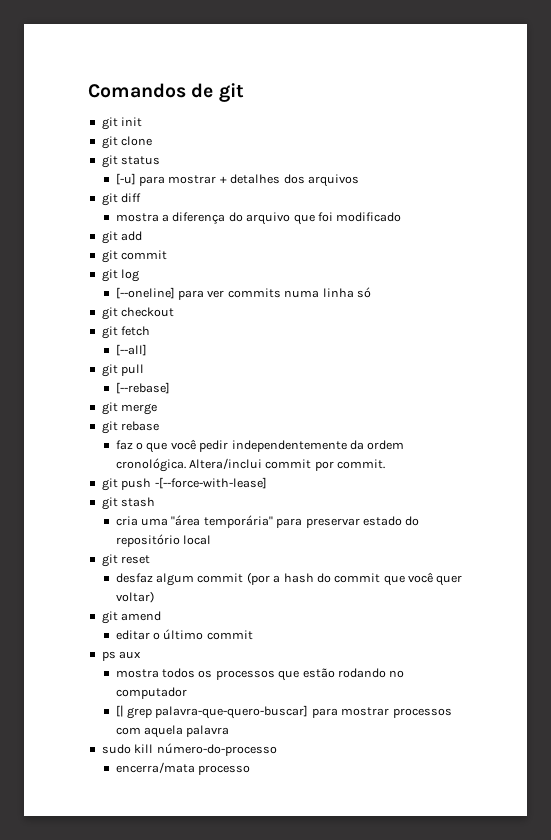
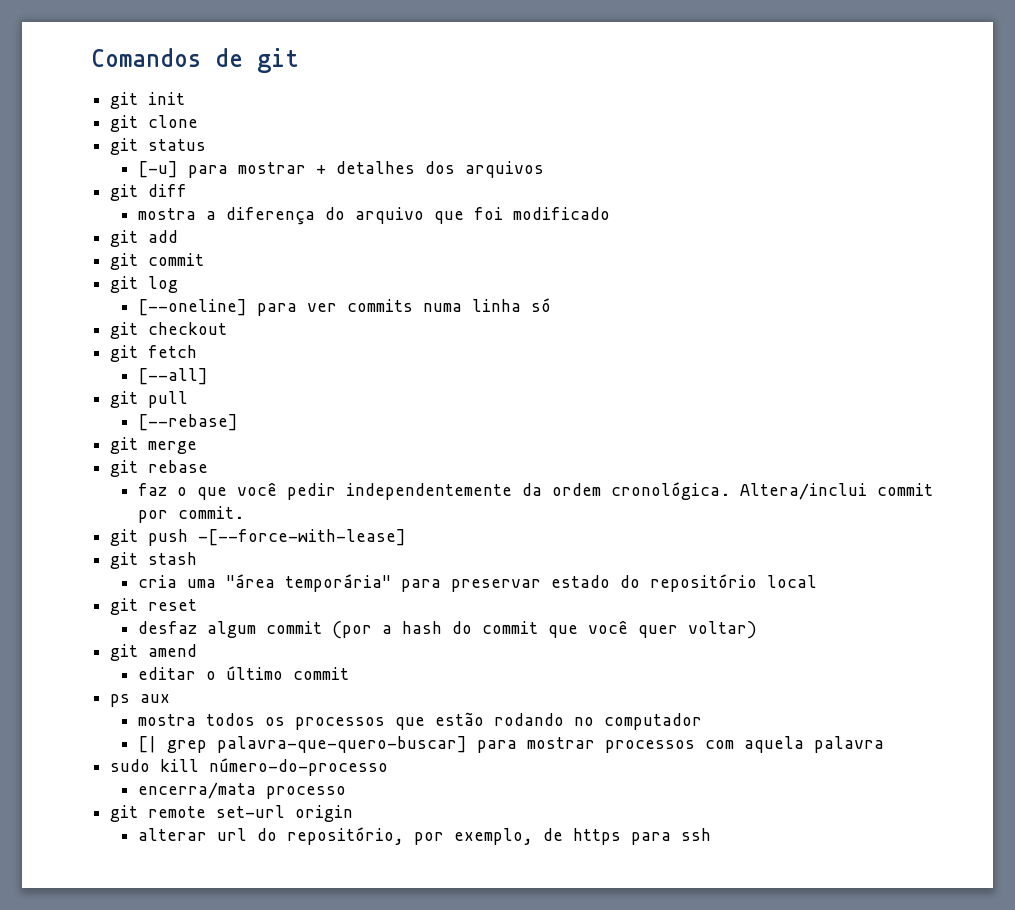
+ git remote set-url origin
+ alterar url do repositório, por exemplo, de https para ssh

